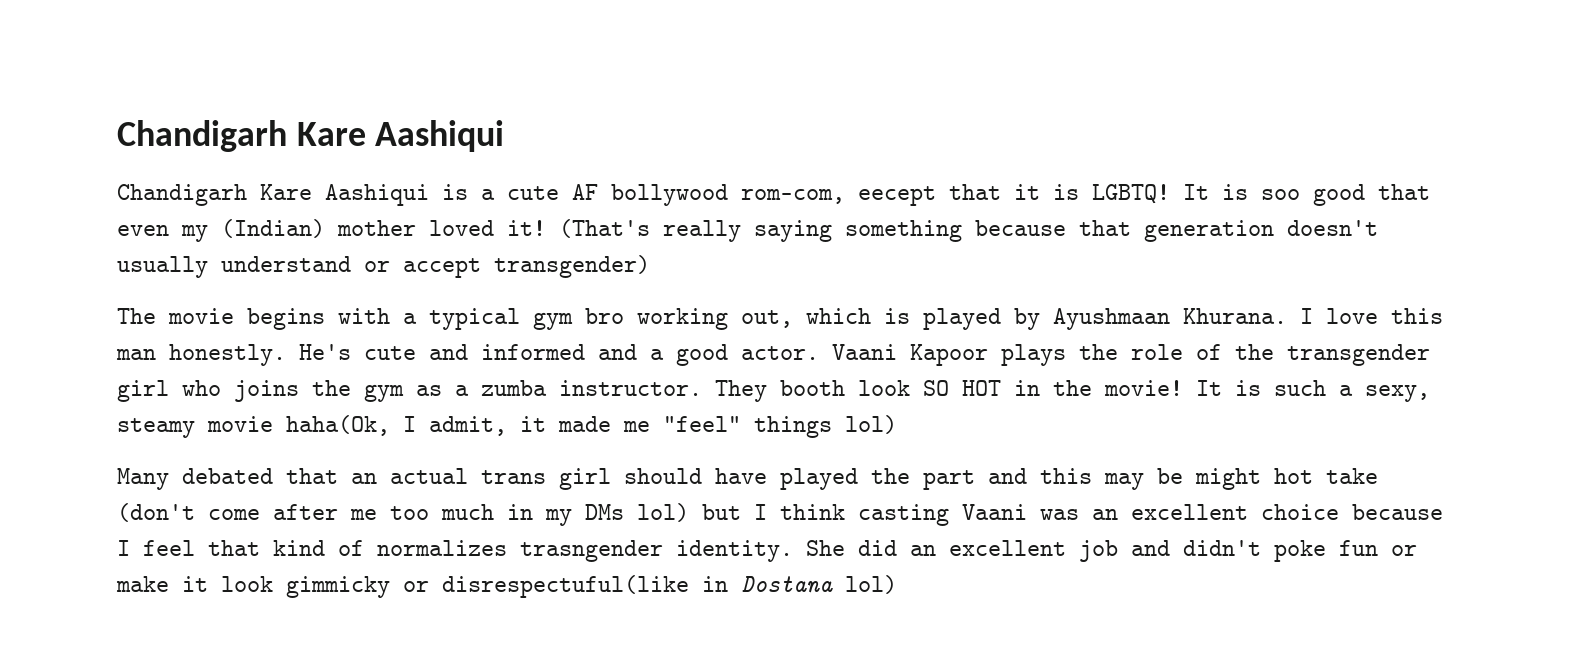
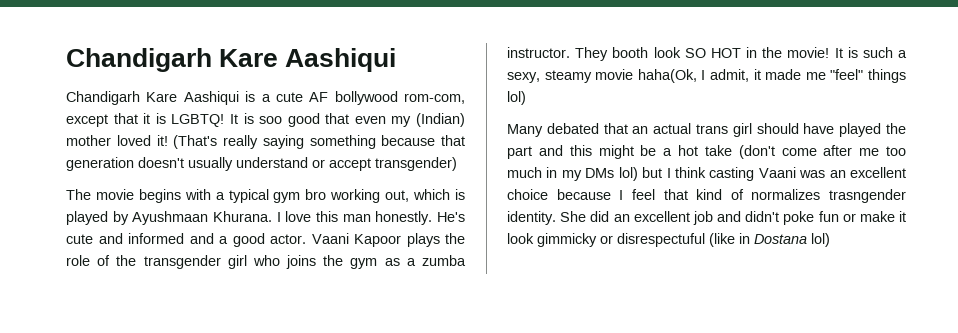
- Chandigarh Kare Aashiqui is a cute AF bollywood rom-com, eecept that it is LGBTQ!
+ Chandigarh Kare Aashiqui is a cute AF bollywood rom-com, except that it is LGBTQ!
- Many debated that an actual trans girl should have played the part and this may be might hot take (don't come after me too much in my DMs lol) but I think casting Vaani was an excellent choice because I feel that kind of normalizes trasngender identity.
+ Many debated that an actual trans girl should have played the part and this might be a hot take (don't come after me too much in my DMs lol) but I think casting Vaani was an excellent choice because I feel that kind of normalizes trasngender identity.
- She did an excellent job and didn't poke fun or make it look gimmicky or disrespectuful(like in Dostana lol)
+ She did an excellent job and didn't poke fun or make it look gimmicky or disrespectuful (like in Dostana lol)

